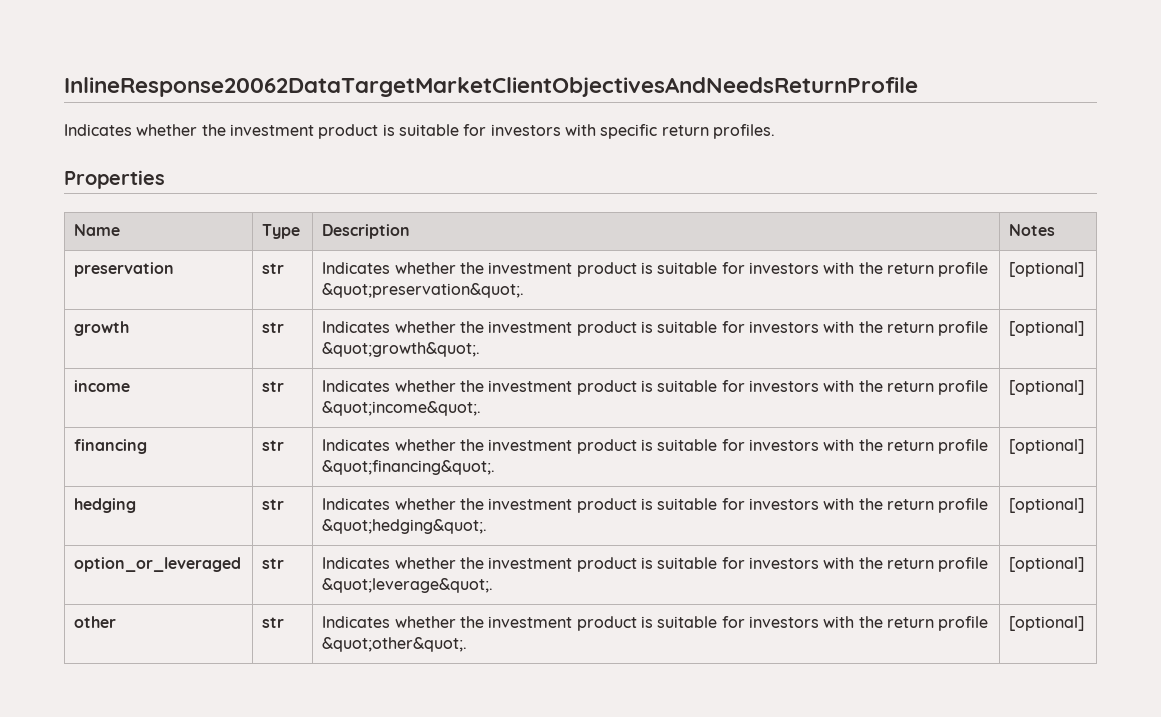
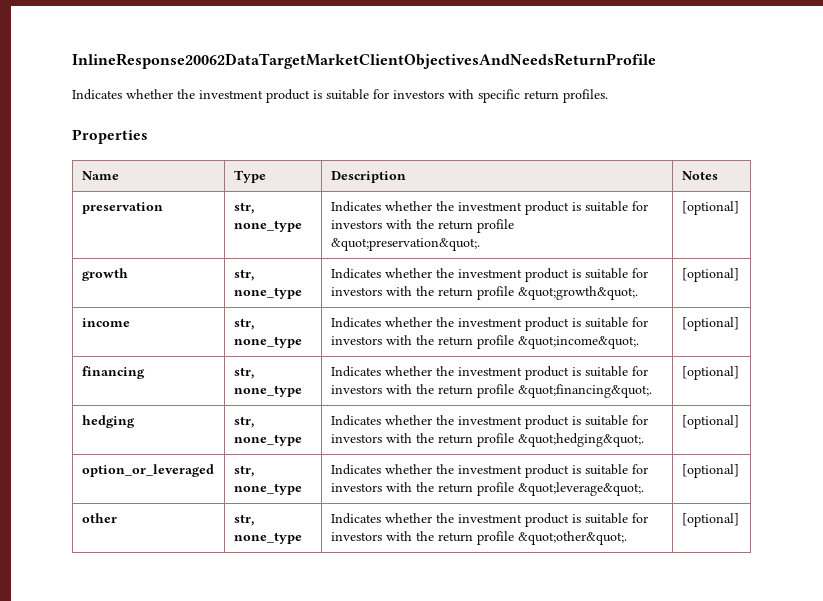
- preservation | str | Indicates whether the investment product is suitable for investors with the return profile &quot;preservation&quot;. | [optional]
+ preservation | str, none_type | Indicates whether the investment product is suitable for investors with the return profile &quot;preservation&quot;. | [optional]
- growth | str | Indicates whether the investment product is suitable for investors with the return profile &quot;growth&quot;. | [optional]
+ growth | str, none_type | Indicates whether the investment product is suitable for investors with the return profile &quot;growth&quot;. | [optional]
- income | str | Indicates whether the investment product is suitable for investors with the return profile &quot;income&quot;. | [optional]
+ income | str, none_type | Indicates whether the investment product is suitable for investors with the return profile &quot;income&quot;. | [optional]
- financing | str | Indicates whether the investment product is suitable for investors with the return profile &quot;financing&quot;. | [optional]
+ financing | str, none_type | Indicates whether the investment product is suitable for investors with the return profile &quot;financing&quot;. | [optional]
- hedging | str | Indicates whether the investment product is suitable for investors with the return profile &quot;hedging&quot;. | [optional]
+ hedging | str, none_type | Indicates whether the investment product is suitable for investors with the return profile &quot;hedging&quot;. | [optional]
- option_or_leveraged | str | Indicates whether the investment product is suitable for investors with the return profile &quot;leverage&quot;. | [optional]
+ option_or_leveraged | str, none_type | Indicates whether the investment product is suitable for investors with the return profile &quot;leverage&quot;. | [optional]
- other | str | Indicates whether the investment product is suitable for investors with the return profile &quot;other&quot;. | [optional]
+ other | str, none_type | Indicates whether the investment product is suitable for investors with the return profile &quot;other&quot;. | [optional]

